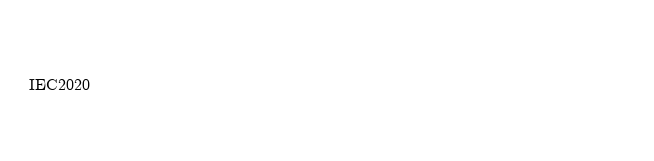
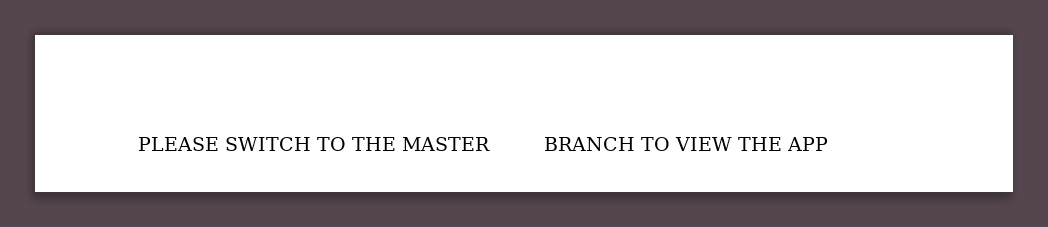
- IEC2020
+ PLEASE SWITCH TO THE MASTER BRANCH TO VIEW THE APP

